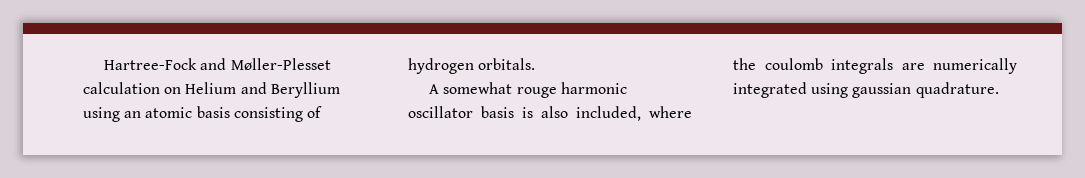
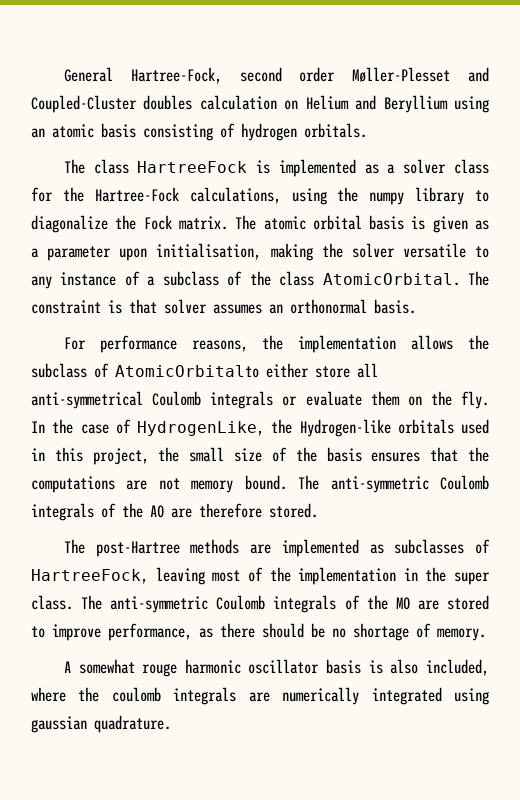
- Hartree-Fock and Møller-Plesset calculation on Helium and Beryllium using an atomic basis consisting of hydrogen orbitals.
+ General Hartree-Fock, second order Møller-Plesset and Coupled-Cluster doubles calculation on Helium and Beryllium using an atomic basis consisting of hydrogen orbitals.
+ The class HartreeFock is implemented as a solver class for the Hartree-Fock calculations, using the numpy library to diagonalize the Fock matrix. The atomic orbital basis is given as a parameter upon initialisation, making the solver versatile to any instance of a subclass of the class AtomicOrbital. The constraint is that solver assumes an orthonormal basis.
+ For performance reasons, the implementation allows the subclass of AtomicOrbitalto either store all anti-symmetrical Coulomb integrals or evaluate them on the fly. In the case of HydrogenLike, the Hydrogen-like orbitals used in this project, the small size of the basis ensures that the computations are not memory bound. The anti-symmetric Coulomb integrals of the AO are therefore stored.
+ The post-Hartree methods are implemented as subclasses of HartreeFock, leaving most of the implementation in the super class. The anti-symmetric Coulomb integrals of the MO are stored to improve performance, as there should be no shortage of memory.

